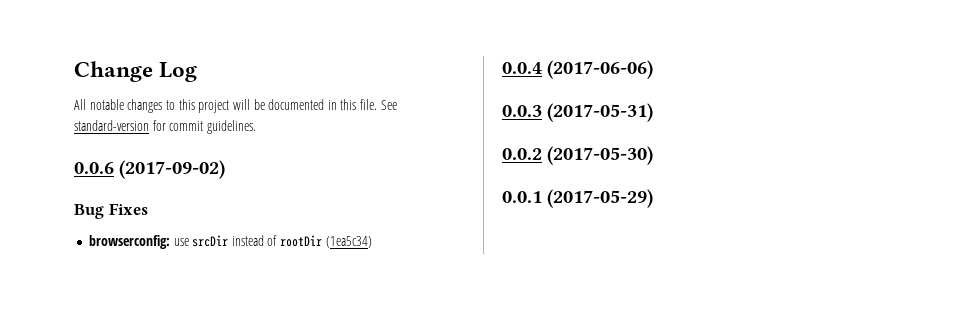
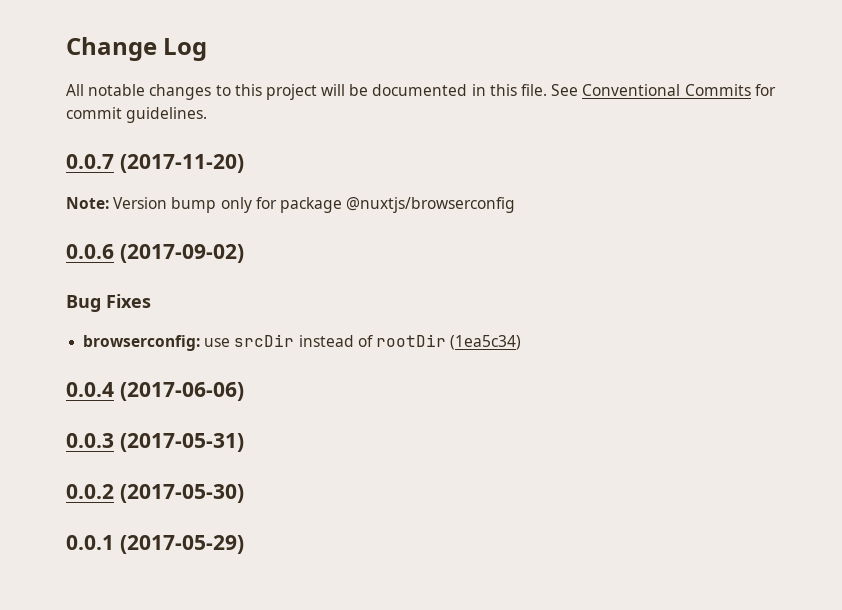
- See standard-version for commit guidelines.
+ See Conventional Commits for commit guidelines.
+ 0.0.7 (2017-11-20)
+ Note: Version bump only for package @nuxtjs/browserconfig

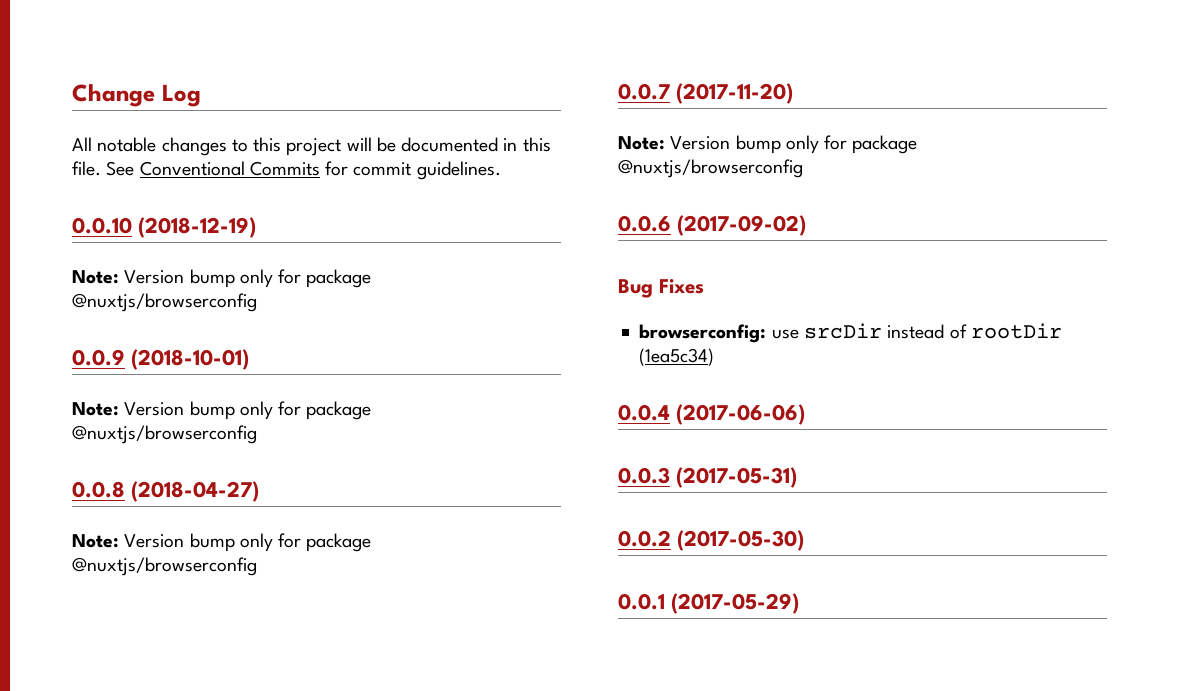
+ 0.0.10 (2018-12-19)
+ Note: Version bump only for package @nuxtjs/browserconfig
+ 0.0.9 (2018-10-01)
+ Note: Version bump only for package @nuxtjs/browserconfig
+ 0.0.8 (2018-04-27)
+ Note: Version bump only for package @nuxtjs/browserconfig

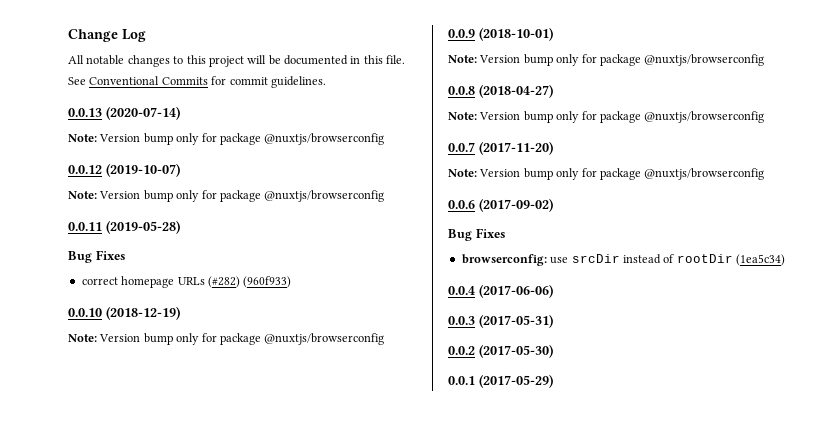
+ 0.0.13 (2020-07-14)
+ Note: Version bump only for package @nuxtjs/browserconfig
+ 0.0.12 (2019-10-07)
+ Note: Version bump only for package @nuxtjs/browserconfig
+ 0.0.11 (2019-05-28)
+ Bug Fixes
+ correct homepage URLs (#282) (960f933)

